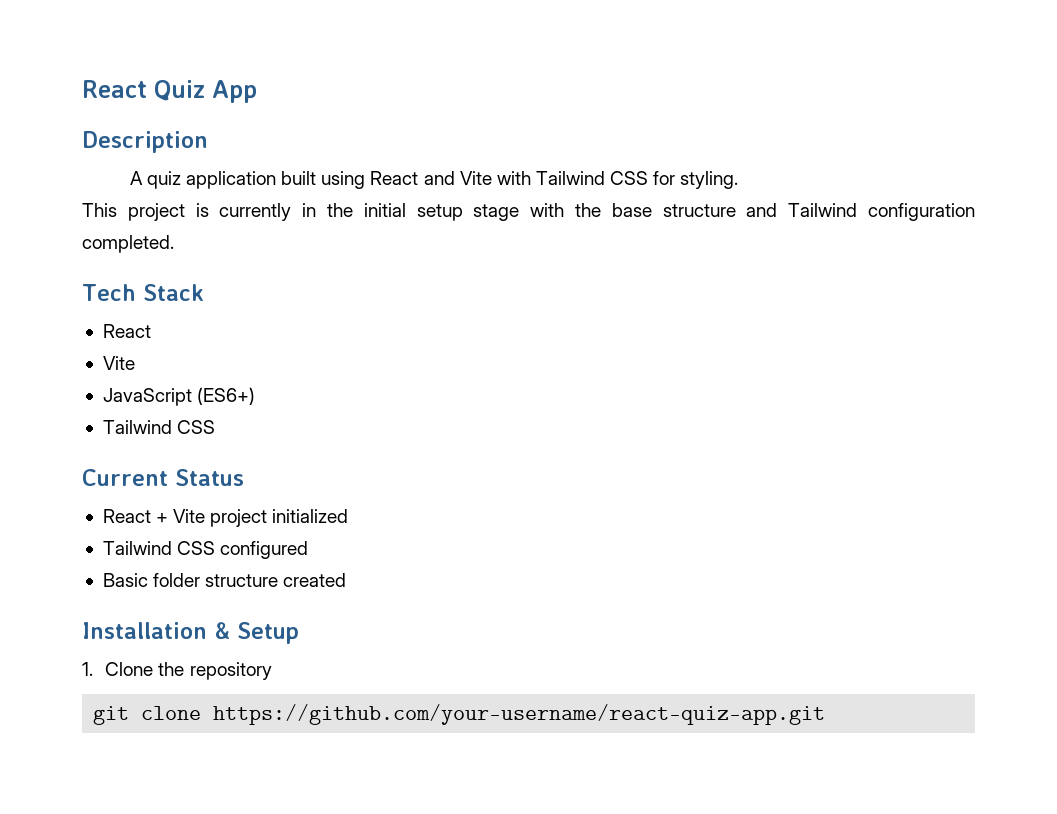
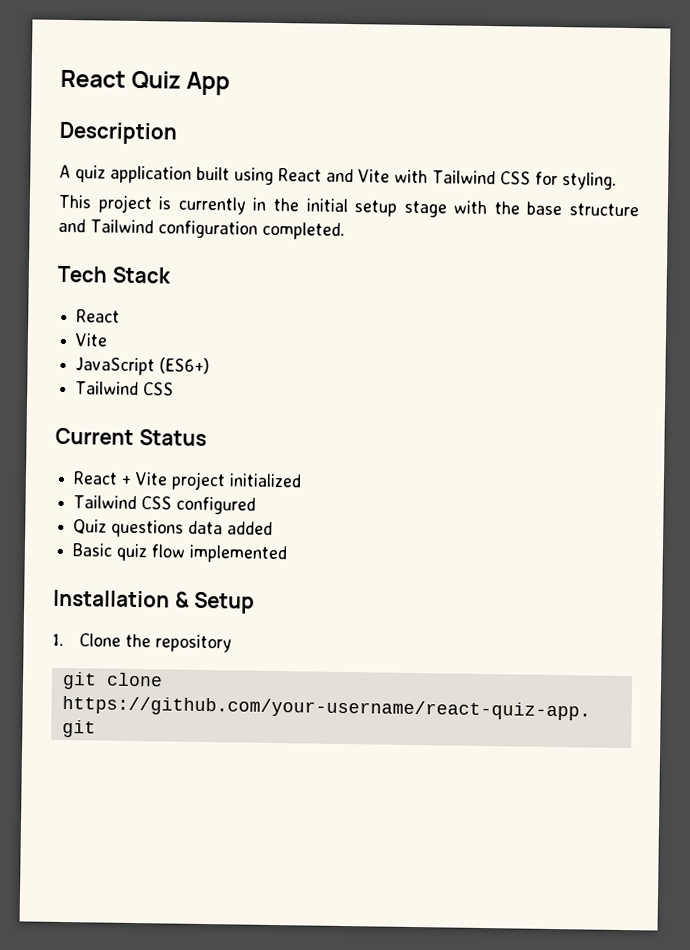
- Basic folder structure created
+ Quiz questions data added
+ Basic quiz flow implemented

